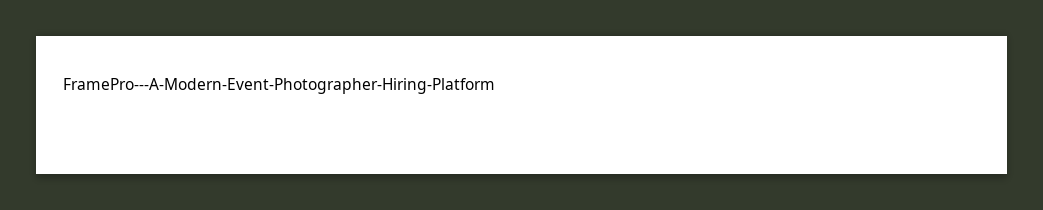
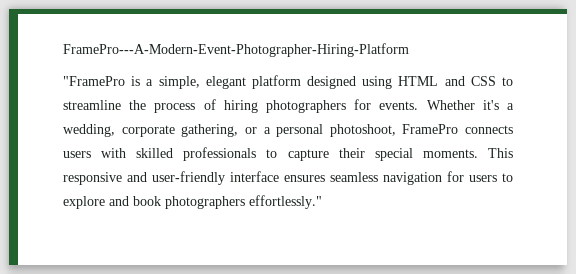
+ "FramePro is a simple, elegant platform designed using HTML and CSS to streamline the process of hiring photographers for events. Whether it's a wedding, corporate gathering, or a personal photoshoot, FramePro connects users with skilled professionals to capture their special moments. This responsive and user-friendly interface ensures seamless navigation for users to explore and book photographers effortlessly."

